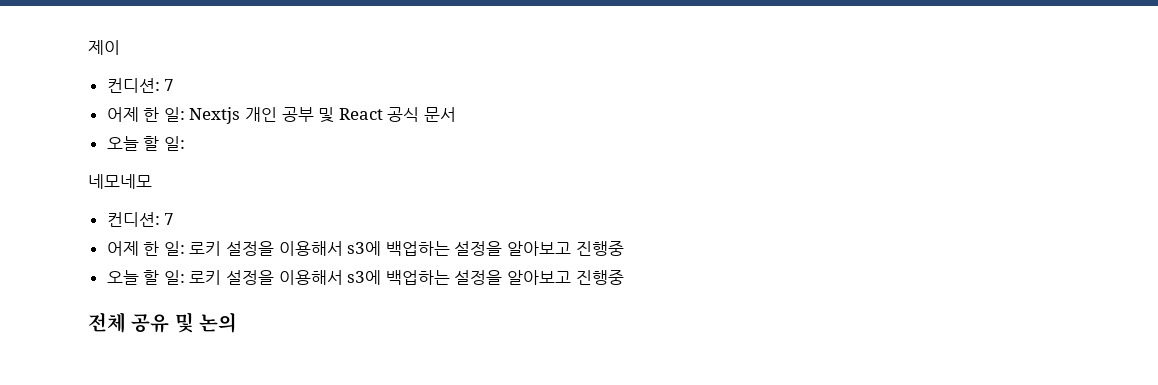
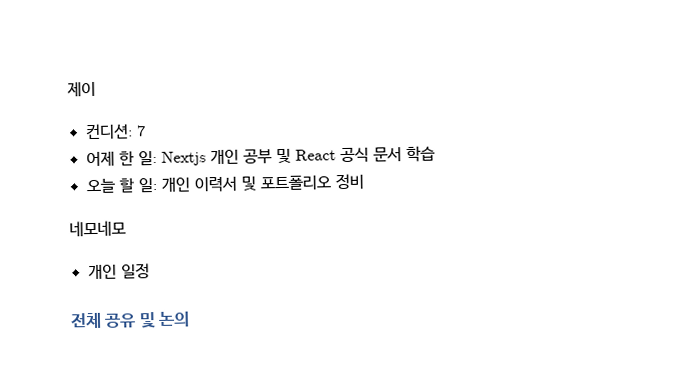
- 어제 한 일: Nextjs 개인 공부 및 React 공식 문서
- 오늘 할 일:
+ 어제 한 일: Nextjs 개인 공부 및 React 공식 문서 학습
+ 오늘 할 일: 개인 이력서 및 포트폴리오 정비
  네모네모
- 컨디션: 7
- 어제 한 일: 로키 설정을 이용해서 s3에 백업하는 설정을 알아보고 진행중
- 오늘 할 일: 로키 설정을 이용해서 s3에 백업하는 설정을 알아보고 진행중
+ 개인 일정

